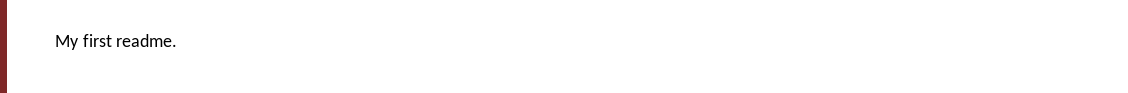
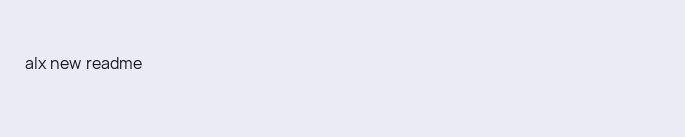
- My first readme.
+ alx new readme

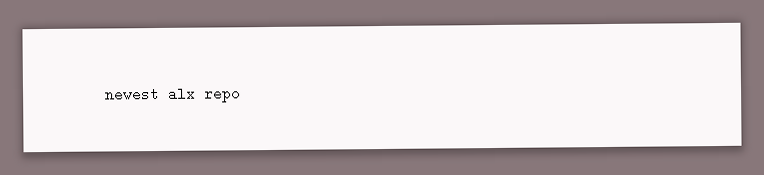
- alx new readme
+ newest alx repo

